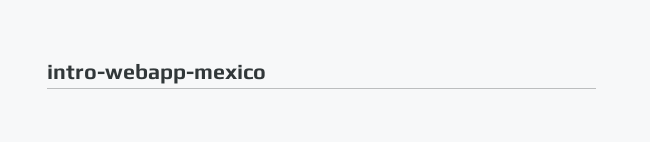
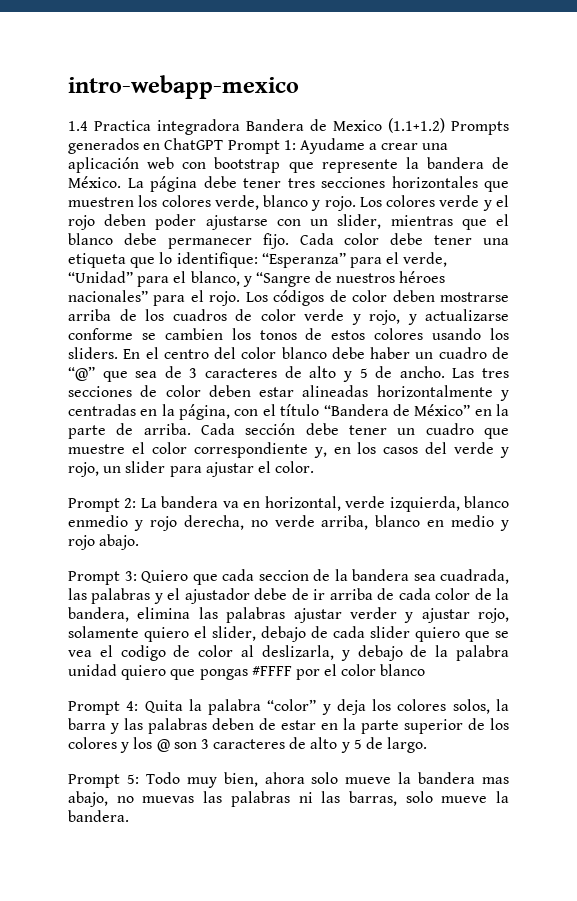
+ 1.4 Practica integradora Bandera de Mexico (1.1+1.2) Prompts generados en ChatGPT Prompt 1: Ayudame a crear una aplicación web con bootstrap que represente la bandera de México. La página debe tener tres secciones horizontales que muestren los colores verde, blanco y rojo. Los colores verde y el rojo deben poder ajustarse con un slider, mientras que el blanco debe permanecer fijo. Cada color debe tener una etiqueta que lo identifique: “Esperanza” para el verde, “Unidad” para el blanco, y “Sangre de nuestros héroes nacionales” para el rojo. Los códigos de color deben mostrarse arriba de los cuadros de color verde y rojo, y actualizarse conforme se cambien los tonos de estos colores usando los sliders. En el centro del color blanco debe haber un cuadro de “@” que sea de 3 caracteres de alto y 5 de ancho. Las tres secciones de color deben estar alineadas horizontalmente y centradas en la página, con el título “Bandera de México” en la parte de arriba. Cada sección debe tener un cuadro que muestre el color correspondiente y, en los casos del verde y rojo, un slider para ajustar el color.
+ Prompt 2: La bandera va en horizontal, verde izquierda, blanco enmedio y rojo derecha, no verde arriba, blanco en medio y rojo abajo.
+ Prompt 3: Quiero que cada seccion de la bandera sea cuadrada, las palabras y el ajustador debe de ir arriba de cada color de la bandera, elimina las palabras ajustar verder y ajustar rojo, solamente quiero el slider, debajo de cada slider quiero que se vea el codigo de color al deslizarla, y debajo de la palabra unidad quiero que pongas #FFFF por el color blanco
+ Prompt 4: Quita la palabra “color” y deja los colores solos, la barra y las palabras deben de estar en la parte superior de los colores y los @ son 3 caracteres de alto y 5 de largo.
+ Prompt 5: Todo muy bien, ahora solo mueve la bandera mas abajo, no muevas las palabras ni las barras, solo mueve la bandera.

